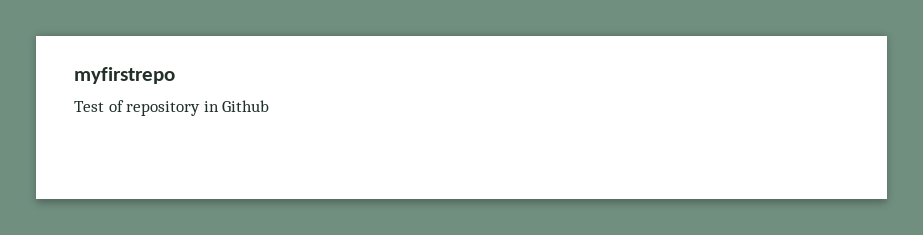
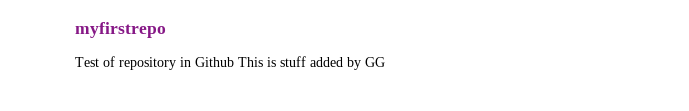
- Test of repository in Github
+ Test of repository in Github This is stuff added by GG

